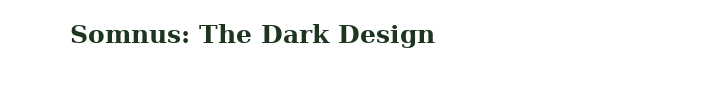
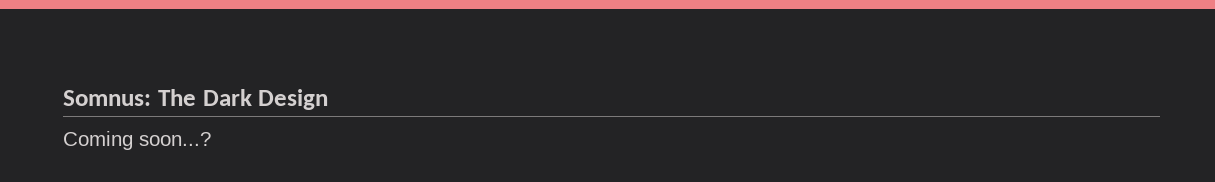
+ Coming soon...?

